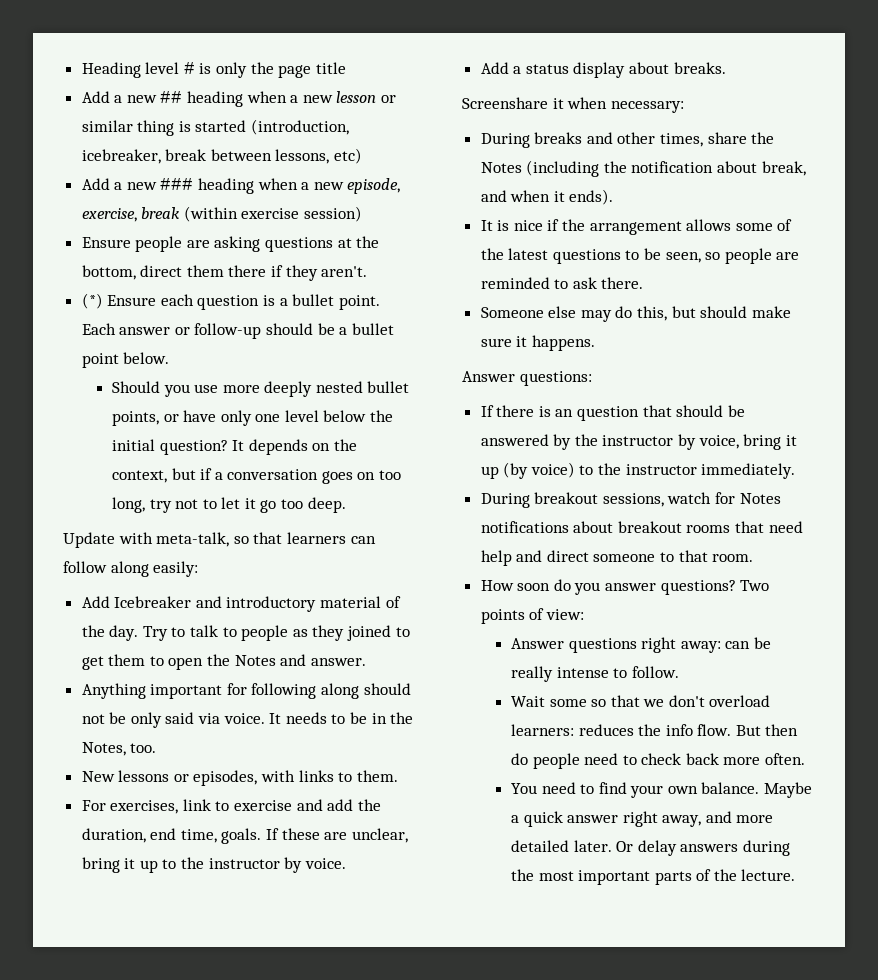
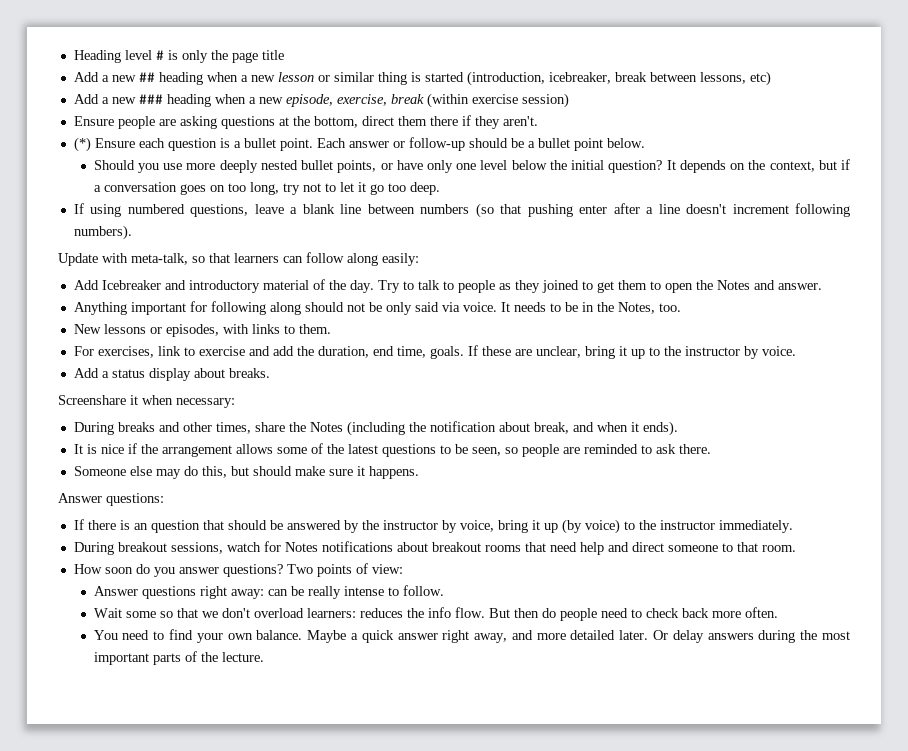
+ If using numbered questions, leave a blank line between numbers (so that pushing enter after a line doesn't increment following numbers).

